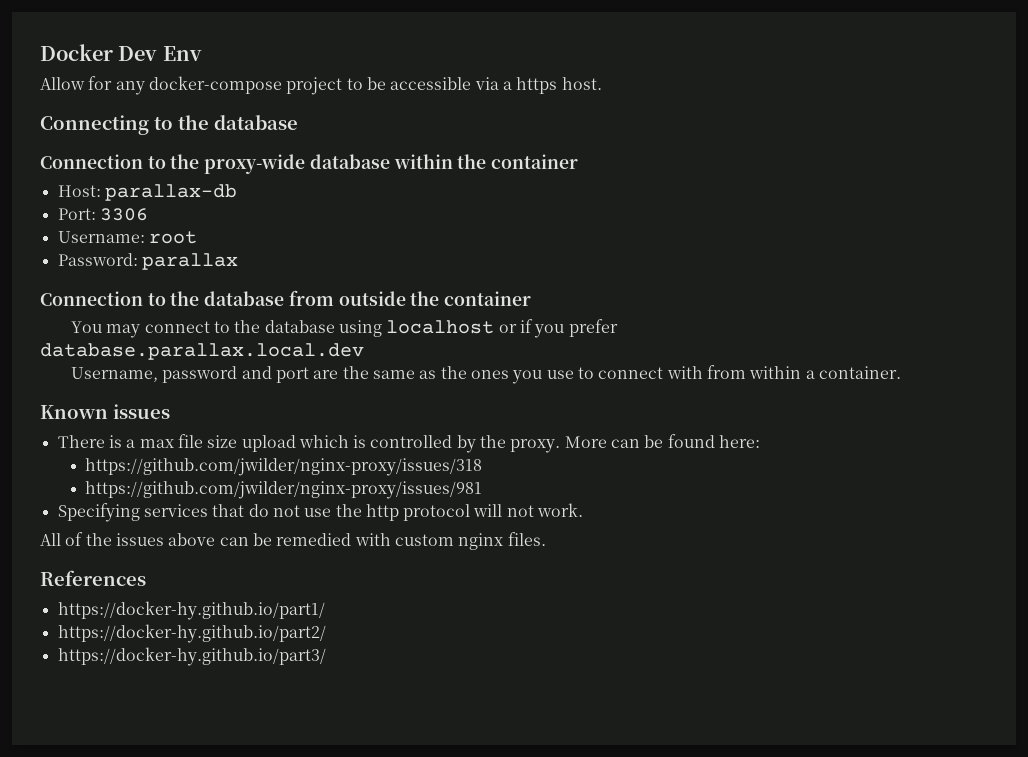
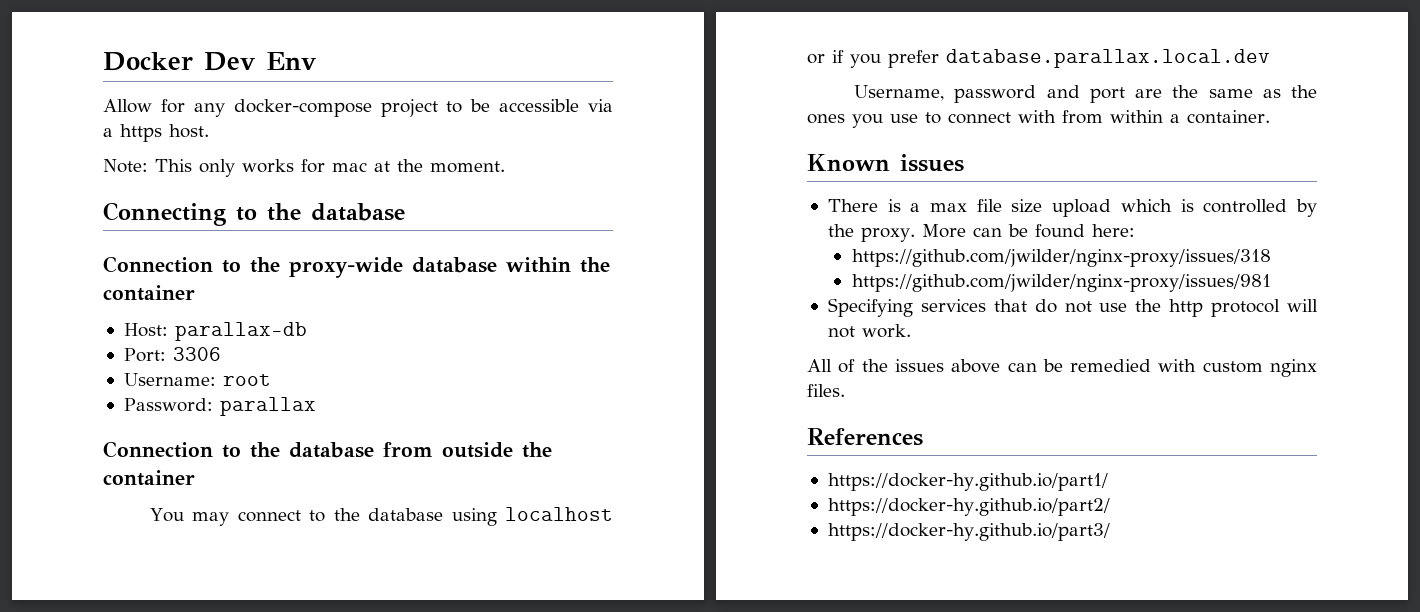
+ Note: This only works for mac at the moment.

